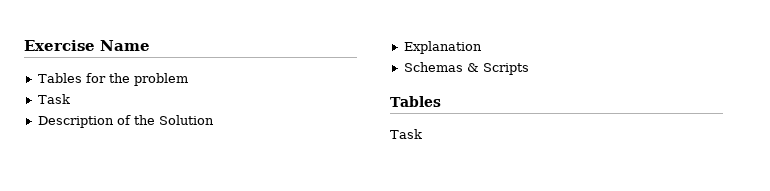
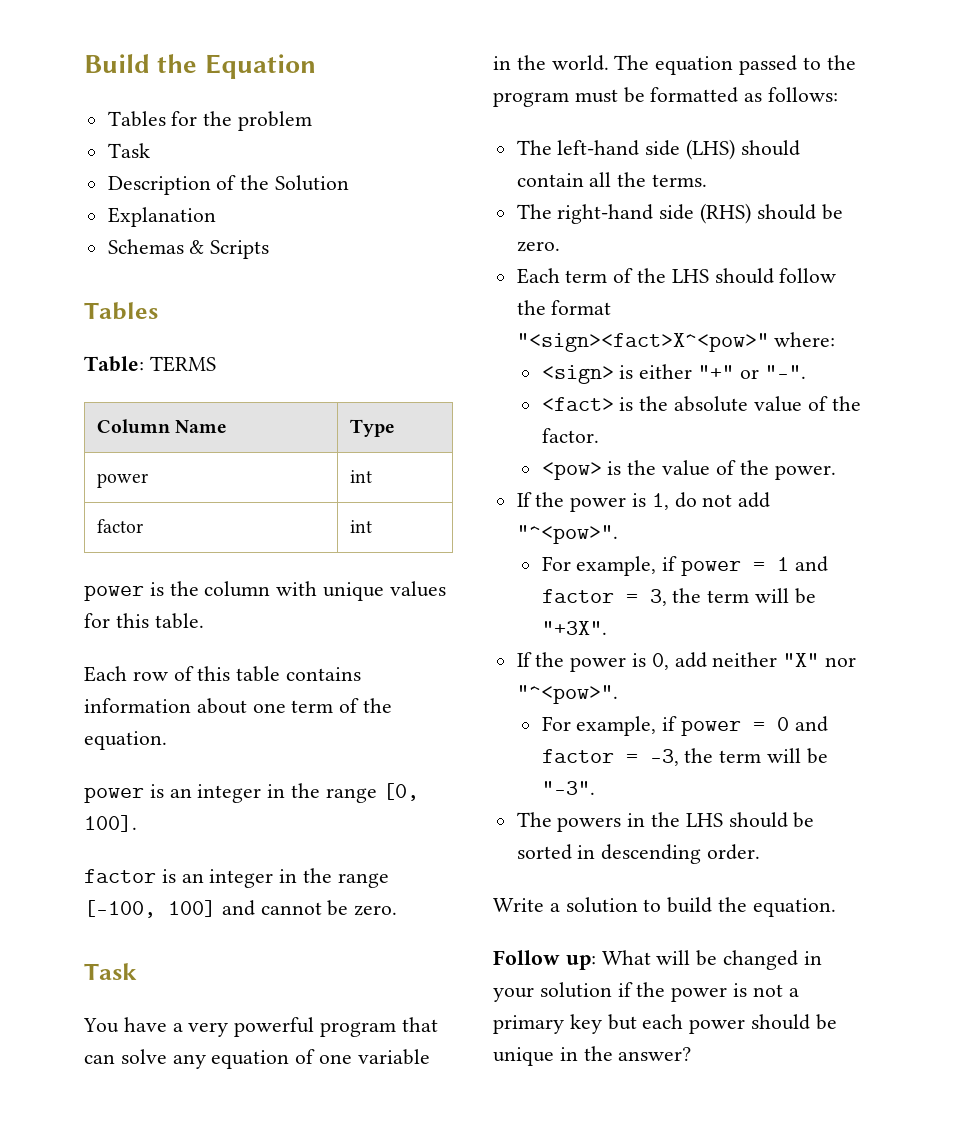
- Exercise Name
+ Build the Equation
  Schemas & Scripts
  Tables
+ Table: TERMS
+ Column Name | Type
+ power | int
+ factor | int
+ power is the column with unique values for this table.
+ Each row of this table contains information about one term of the equation.
+ power is an integer in the range [0, 100].
+ factor is an integer in the range [-100, 100] and cannot be zero.
  Task
+ You have a very powerful program that can solve any equation of one variable in the world. The equation passed to the program must be formatted as follows:
+ The left-hand side (LHS) should contain all the terms.
+ The right-hand side (RHS) should be zero.
+ Each term of the LHS should follow the format "<sign><fact>X^<pow>" where:
+ <sign> is either "+" or "-".
+ <fact> is the absolute value of the factor.
+ <pow> is the value of the power.
+ If the power is 1, do not add "^<pow>".
+ For example, if power = 1 and factor = 3, the term will be "+3X".
+ If the power is 0, add neither "X" nor "^<pow>".
+ For example, if power = 0 and factor = -3, the term will be "-3".
+ The powers in the LHS should be sorted in descending order.
+ Write a solution to build the equation.
+ Follow up: What will be changed in your solution if the power is not a primary key but each power should be unique in the answer?

